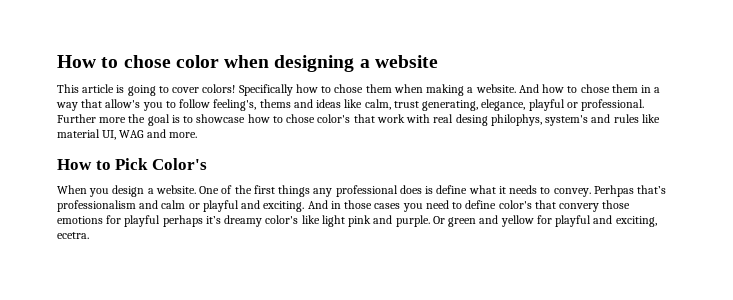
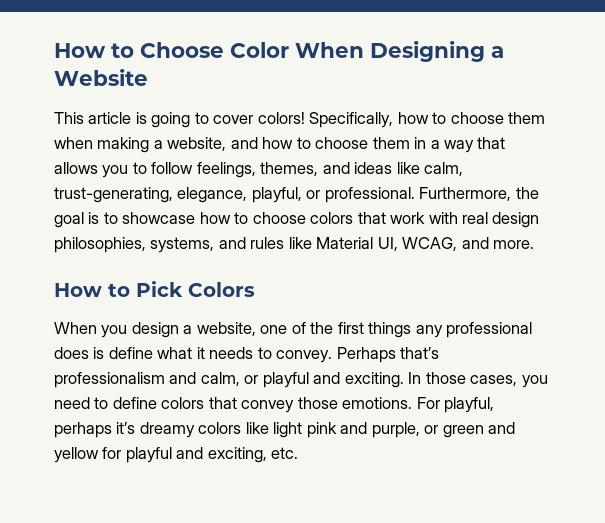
- How to chose color when designing a website
+ How to Choose Color When Designing a Website
- Specifically how to chose them when making a website. And how to chose them in a way that allow's you to follow feeling's, thems and ideas like calm, trust generating, elegance, playful or professional. Further more the goal is to showcase how to chose color's that work with real desing philophys, system's and rules like material UI, WAG and more.
+ Specifically, how to choose them when making a website, and how to choose them in a way that allows you to follow feelings, themes, and ideas like calm, trust-generating, elegance, playful, or professional. Furthermore, the goal is to showcase how to choose colors that work with real design philosophies, systems, and rules like Material UI, WCAG, and more.
- How to Pick Color's
+ How to Pick Colors
- When you design a website. One of the first things any professional does is define what it needs to convey.
+ When you design a website, one of the first things any professional does is define what it needs to convey.
- Perhpas that’s professionalism and calm or playful and exciting.
+ Perhaps that’s professionalism and calm, or playful and exciting.
- And in those cases you need to define color's that convery those emotions for playful perhaps it’s dreamy color's like light pink and purple. Or green and yellow for playful and exciting, ecetra.
+ In those cases, you need to define colors that convey those emotions. For playful, perhaps it’s dreamy colors like light pink and purple, or green and yellow for playful and exciting, etc.

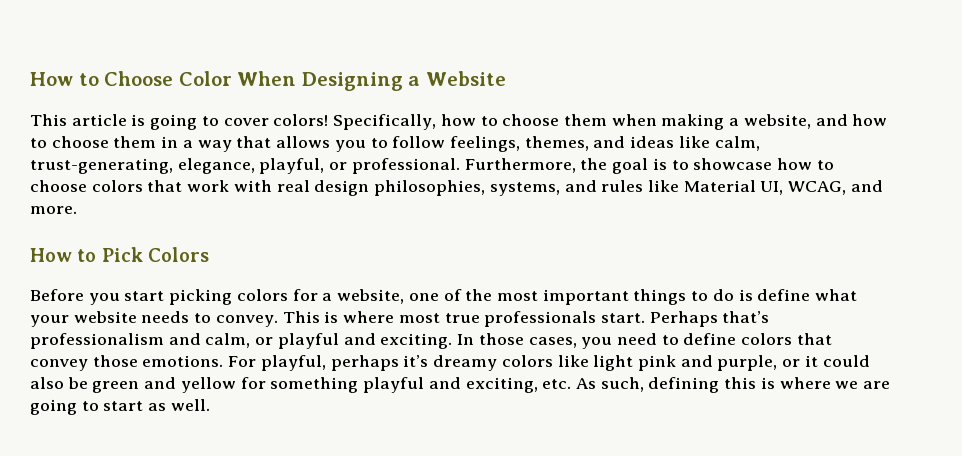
- When you design a website, one of the first things any professional does is define what it needs to convey.
+ Before you start picking colors for a website, one of the most important things to do is define what your website needs to convey.
+ This is where most true professionals start.
- For playful, perhaps it’s dreamy colors like light pink and purple, or green and yellow for playful and exciting, etc.
+ For playful, perhaps it’s dreamy colors like light pink and purple, or it could also be green and yellow for something playful and exciting, etc. As such, defining this is where we are going to start as well.

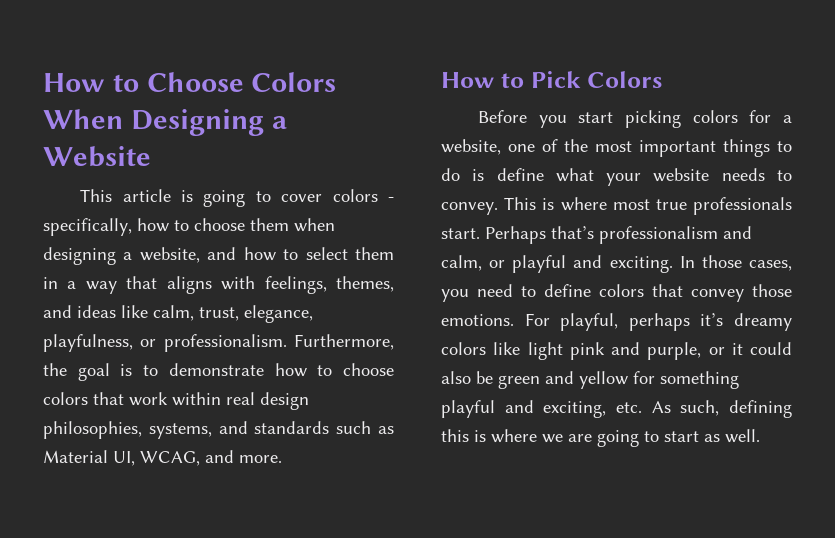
- How to Choose Color When Designing a Website
+ How to Choose Colors When Designing a Website
- This article is going to cover colors! Specifically, how to choose them when making a website, and how to choose them in a way that allows you to follow feelings, themes, and ideas like calm, trust-generating, elegance, playful, or professional.
+ This article is going to cover colors - specifically, how to choose them when designing a website, and how to select them in a way that aligns with feelings, themes, and ideas like calm, trust, elegance, playfulness, or professionalism.
- Furthermore, the goal is to showcase how to choose colors that work with real design philosophies, systems, and rules like Material UI, WCAG, and more.
+ Furthermore, the goal is to demonstrate how to choose colors that work within real design philosophies, systems, and standards such as Material UI, WCAG, and more.

